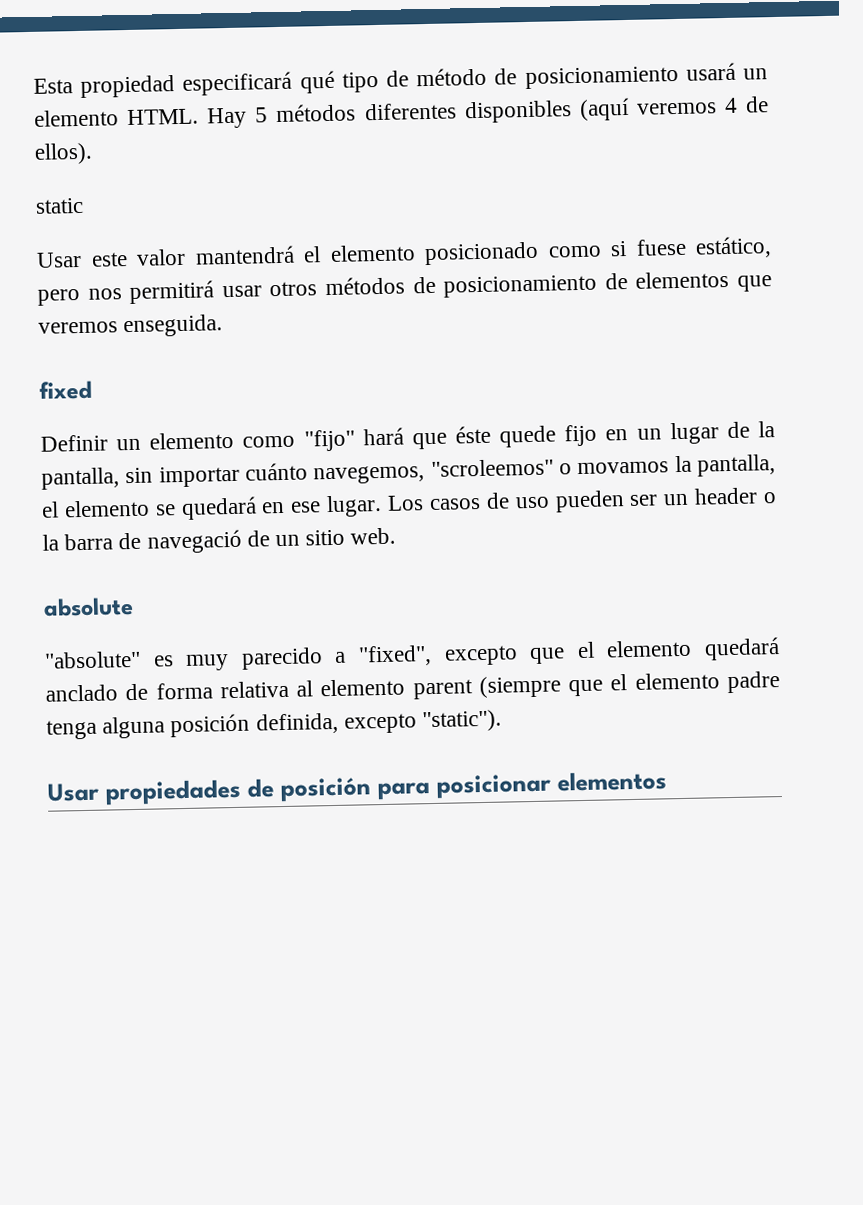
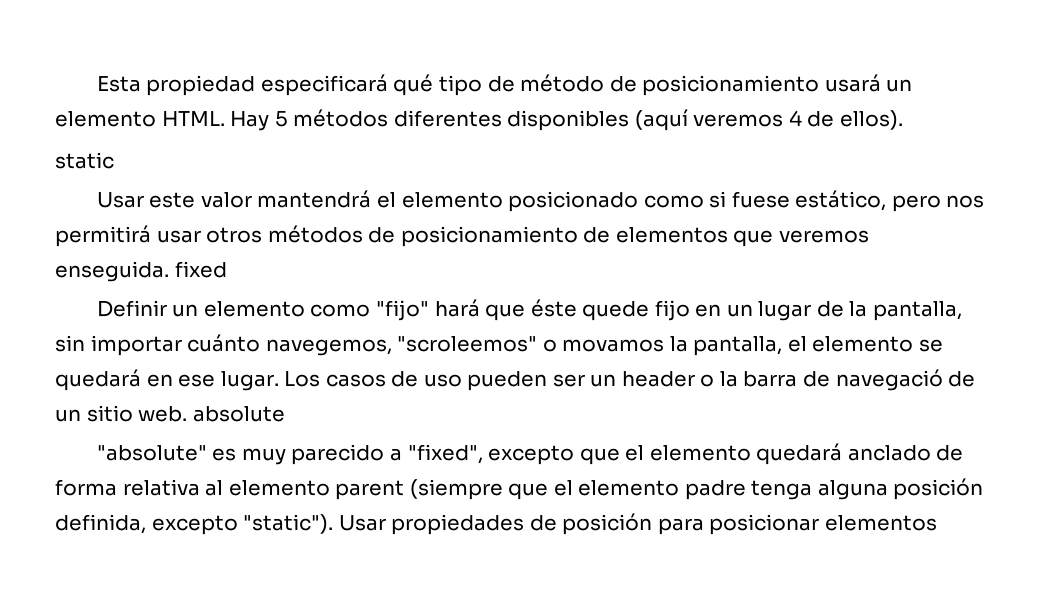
- Usar este valor mantendrá el elemento posicionado como si fuese estático, pero nos permitirá usar otros métodos de posicionamiento de elementos que veremos enseguida.
- fixed
+ Usar este valor mantendrá el elemento posicionado como si fuese estático, pero nos permitirá usar otros métodos de posicionamiento de elementos que veremos enseguida. fixed
- Los casos de uso pueden ser un header o la barra de navegació de un sitio web.
- absolute
+ Los casos de uso pueden ser un header o la barra de navegació de un sitio web. absolute
- "absolute" es muy parecido a "fixed", excepto que el elemento quedará anclado de forma relativa al elemento parent (siempre que el elemento padre tenga alguna posición definida, excepto "static").
- Usar propiedades de posición para posicionar elementos
+ "absolute" es muy parecido a "fixed", excepto que el elemento quedará anclado de forma relativa al elemento parent (siempre que el elemento padre tenga alguna posición definida, excepto "static"). Usar propiedades de posición para posicionar elementos

